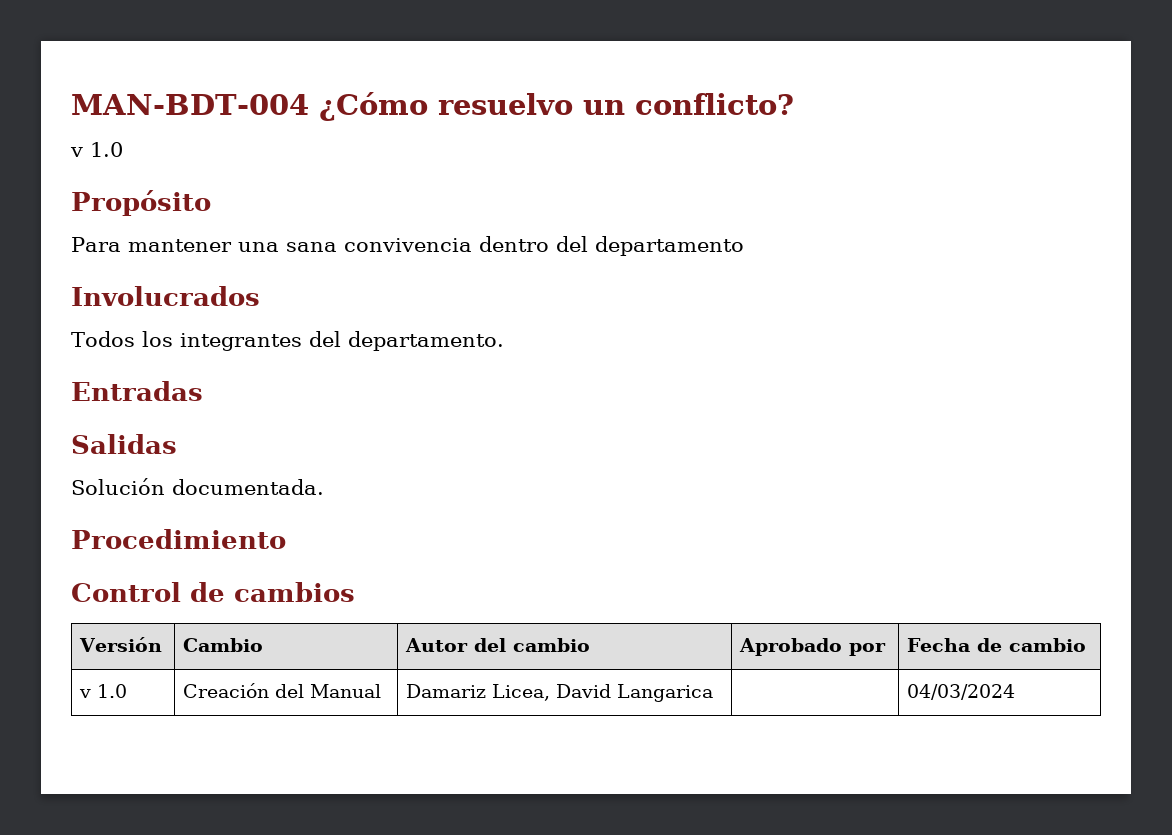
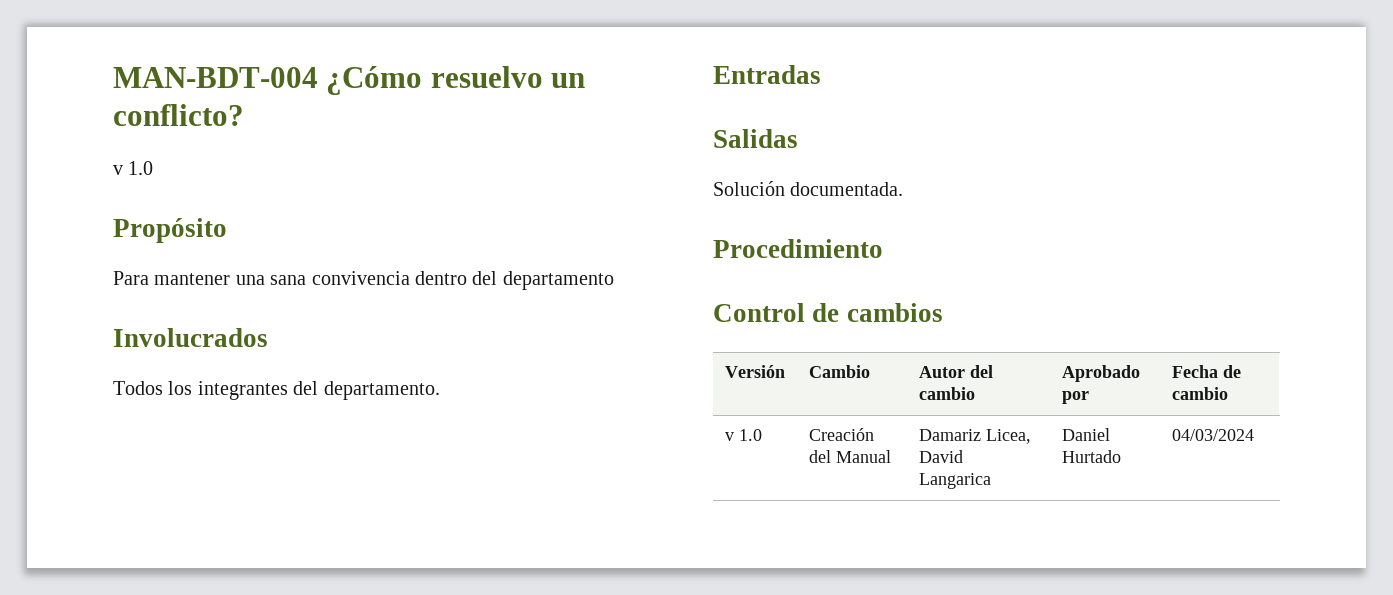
- v 1.0 | Creación del Manual | Damariz Licea, David Langarica | | 04/03/2024
+ v 1.0 | Creación del Manual | Damariz Licea, David Langarica | Daniel Hurtado | 04/03/2024

